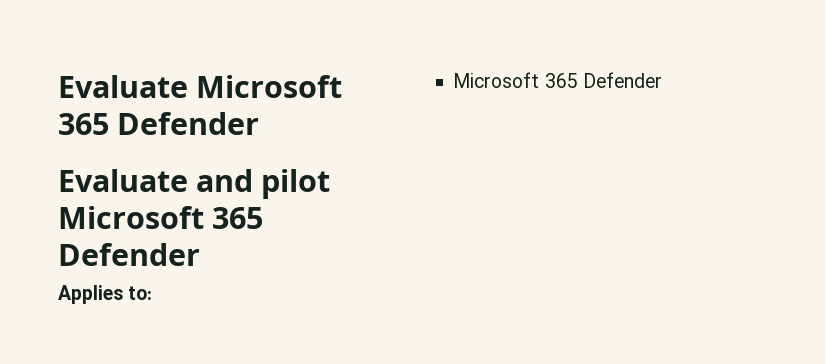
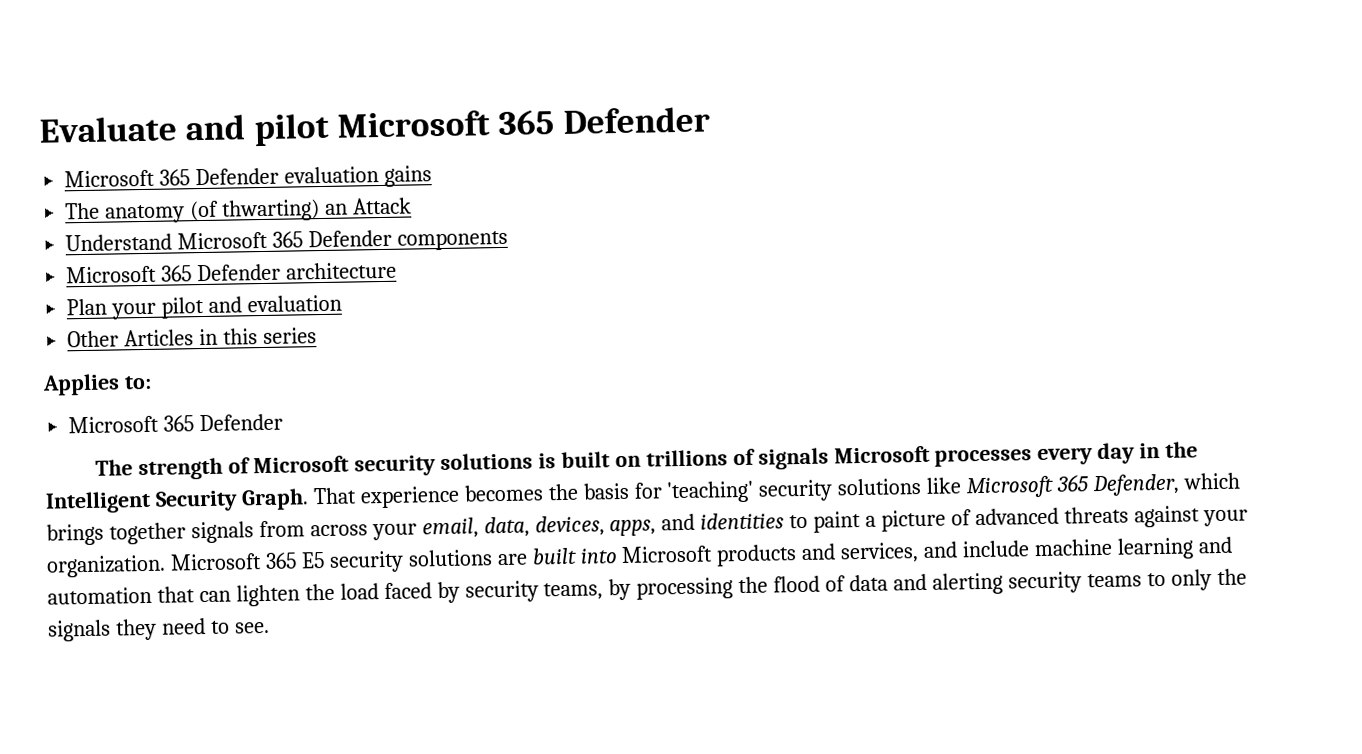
- Evaluate Microsoft 365 Defender
+ Microsoft 365 Defender evaluation gains
+ The anatomy (of thwarting) an Attack
+ Understand Microsoft 365 Defender components
+ Microsoft 365 Defender architecture
+ Plan your pilot and evaluation
+ Other Articles in this series
+ The strength of Microsoft security solutions is built on trillions of signals Microsoft processes every day in the Intelligent Security Graph. That experience becomes the basis for 'teaching' security solutions like Microsoft 365 Defender, which brings together signals from across your email, data, devices, apps, and identities to paint a picture of advanced threats against your organization. Microsoft 365 E5 security solutions are built into Microsoft products and services, and include machine learning and automation that can lighten the load faced by security teams, by processing the flood of data and alerting security teams to only the signals they need to see.

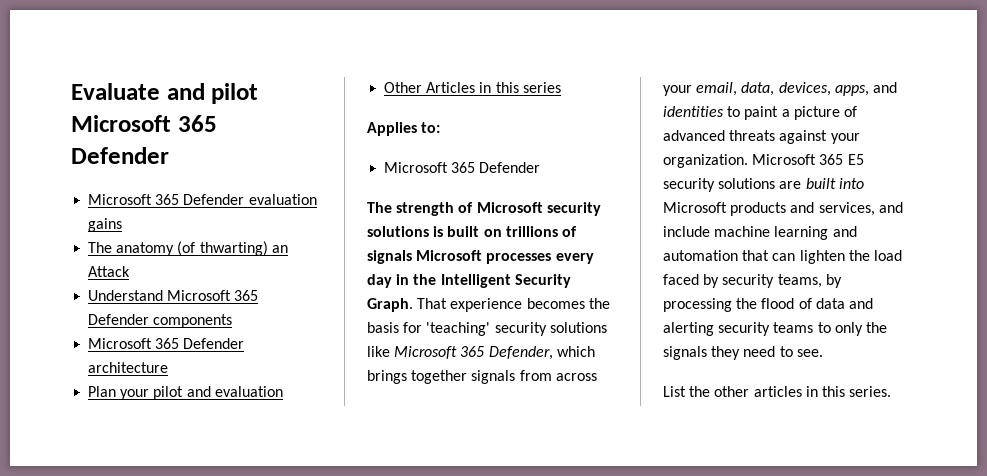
+ List the other articles in this series.

